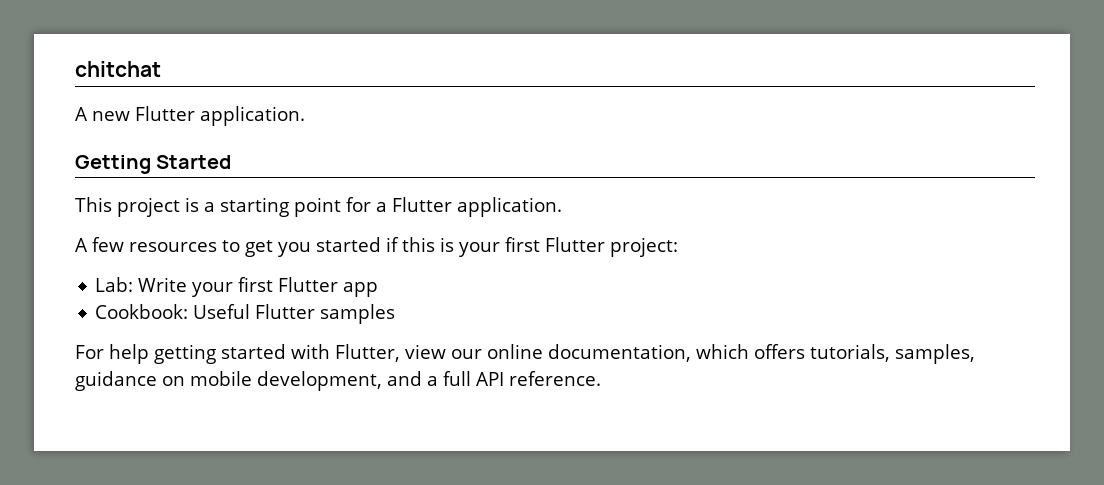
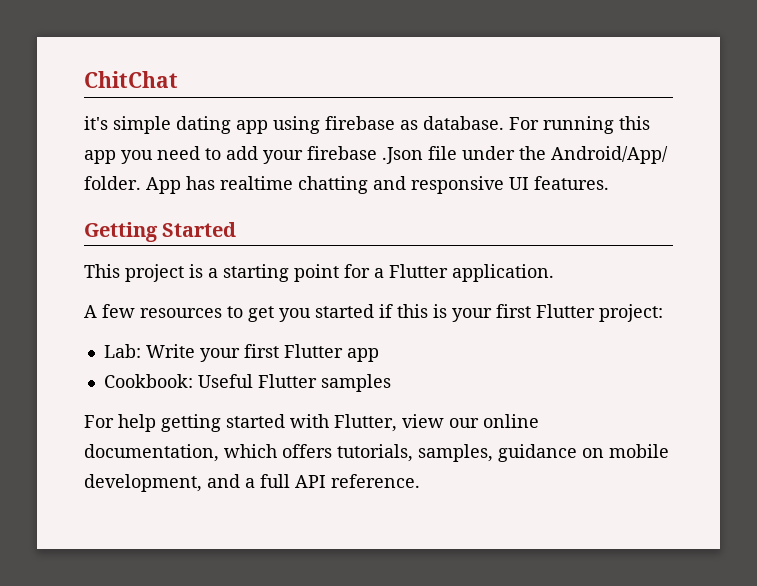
- chitchat
- A new Flutter application.
+ ChitChat
+ it's simple dating app using firebase as database. For running this app you need to add your firebase .Json file under the Android/App/ folder. App has realtime chatting and responsive UI features.

